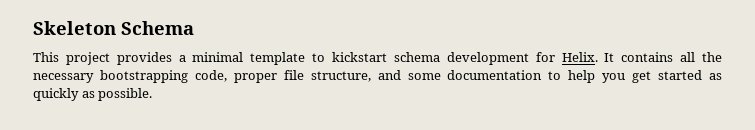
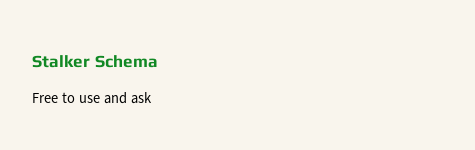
- Skeleton Schema
+ Stalker Schema
- This project provides a minimal template to kickstart schema development for Helix. It contains all the necessary bootstrapping code, proper file structure, and some documentation to help you get started as quickly as possible.
+ Free to use and ask

